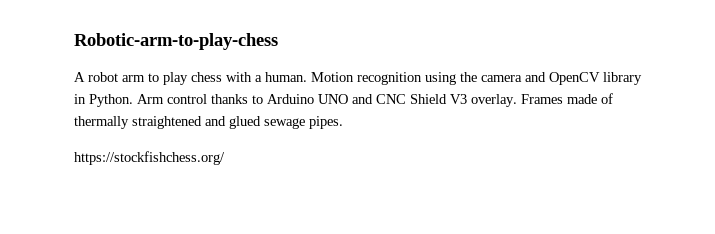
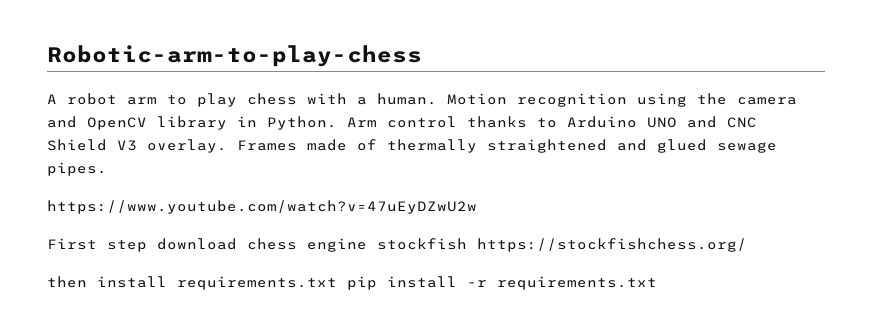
- https://stockfishchess.org/
+ https://www.youtube.com/watch?v=47uEyDZwU2w
+ First step download chess engine stockfish https://stockfishchess.org/
+ then install requirements.txt pip install -r requirements.txt

